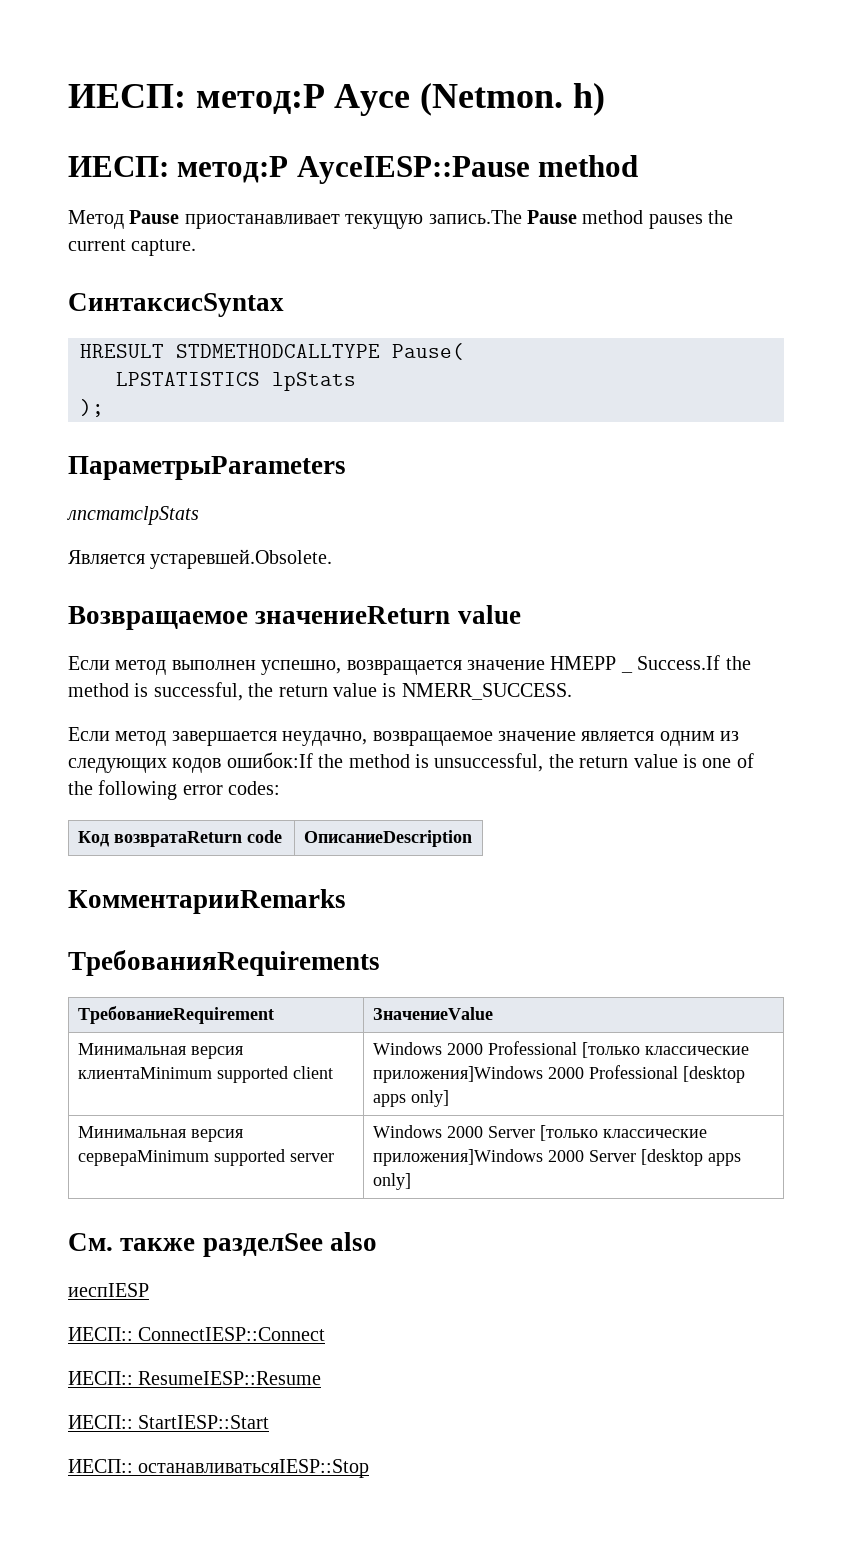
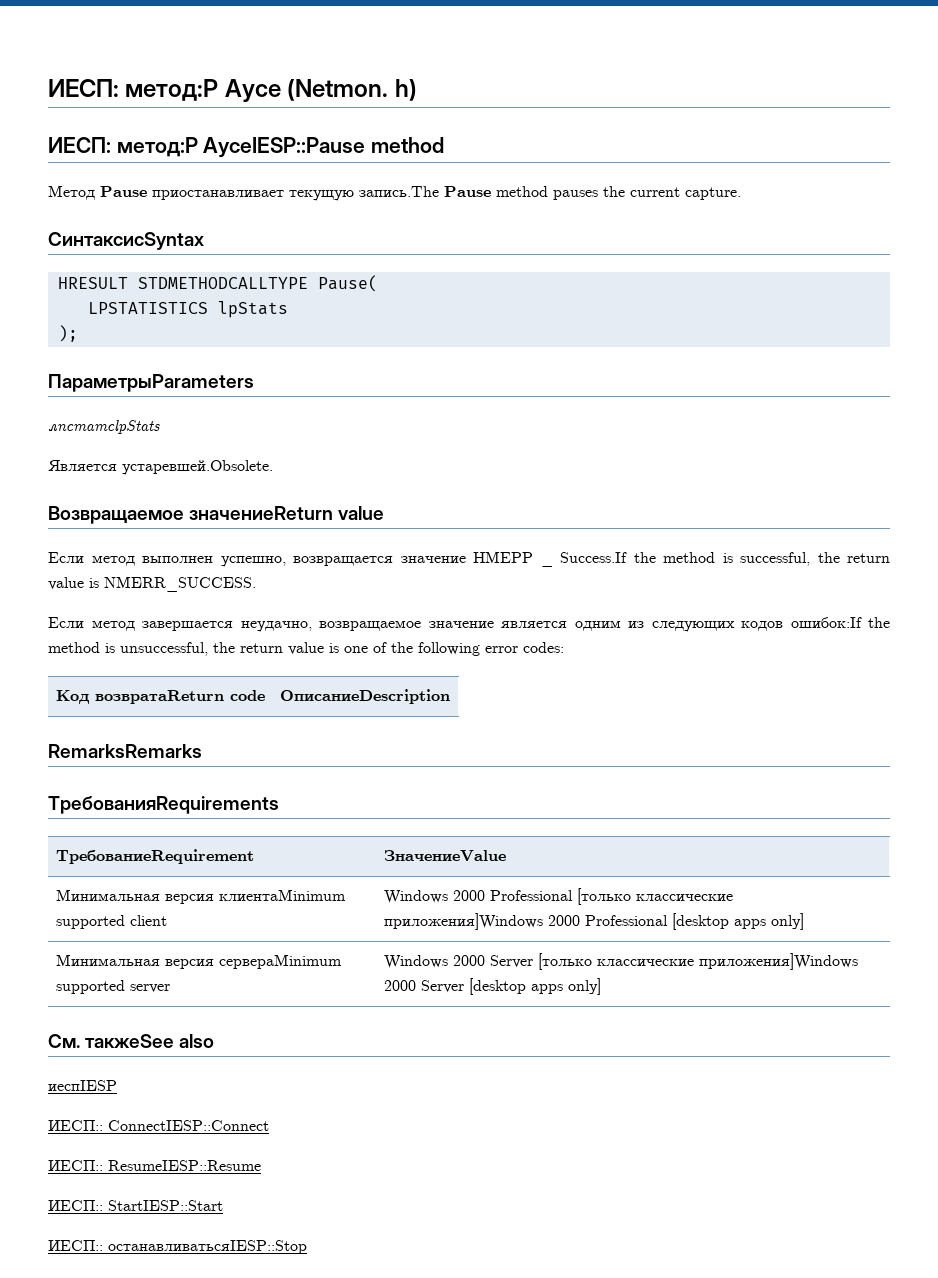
- КомментарииRemarks
+ RemarksRemarks
- См. также разделSee also
+ См. такжеSee also

